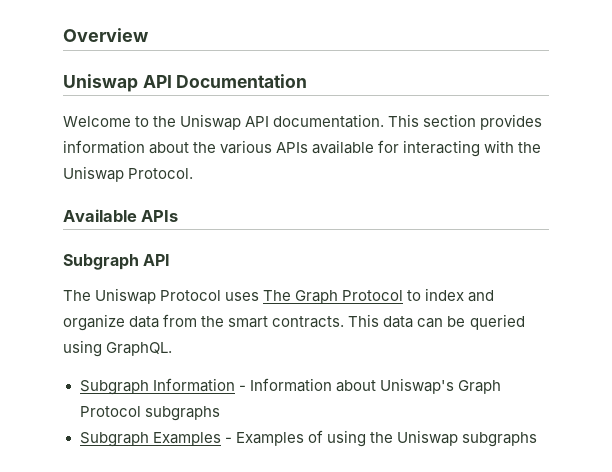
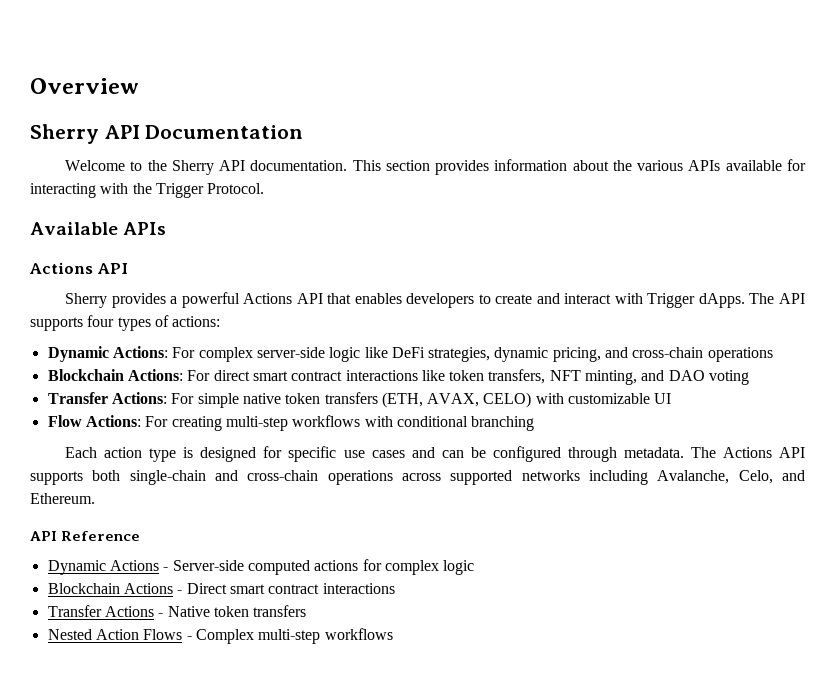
- Uniswap API Documentation
+ Sherry API Documentation
- Welcome to the Uniswap API documentation.
+ Welcome to the Sherry API documentation.
- This section provides information about the various APIs available for interacting with the Uniswap Protocol.
+ This section provides information about the various APIs available for interacting with the Trigger Protocol.
  Available APIs
- Subgraph API
+ Actions API
- The Uniswap Protocol uses The Graph Protocol to index and organize data from the smart contracts. This data can be queried using GraphQL.
- Subgraph Information - Information about Uniswap's Graph Protocol subgraphs
- Subgraph Examples - Examples of using the Uniswap subgraphs
+ Sherry provides a powerful Actions API that enables developers to create and interact with Trigger dApps. The API supports four types of actions:
+ Dynamic Actions: For complex server-side logic like DeFi strategies, dynamic pricing, and cross-chain operations
+ Blockchain Actions: For direct smart contract interactions like token transfers, NFT minting, and DAO voting
+ Transfer Actions: For simple native token transfers (ETH, AVAX, CELO) with customizable UI
+ Flow Actions: For creating multi-step workflows with conditional branching
+ Each action type is designed for specific use cases and can be configured through metadata. The Actions API supports both single-chain and cross-chain operations across supported networks including Avalanche, Celo, and Ethereum.
+ API Reference
+ Dynamic Actions - Server-side computed actions for complex logic
+ Blockchain Actions - Direct smart contract interactions
+ Transfer Actions - Native token transfers
+ Nested Action Flows - Complex multi-step workflows

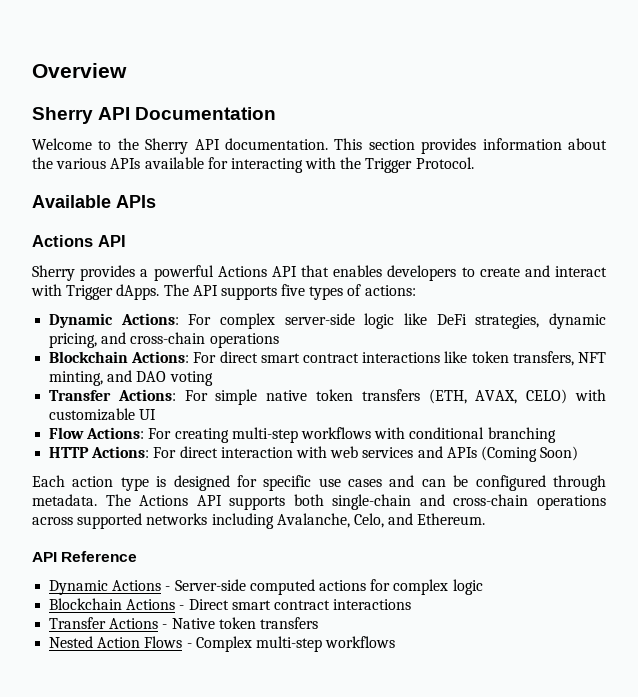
- The API supports four types of actions:
+ The API supports five types of actions:
+ HTTP Actions: For direct interaction with web services and APIs (Coming Soon)

